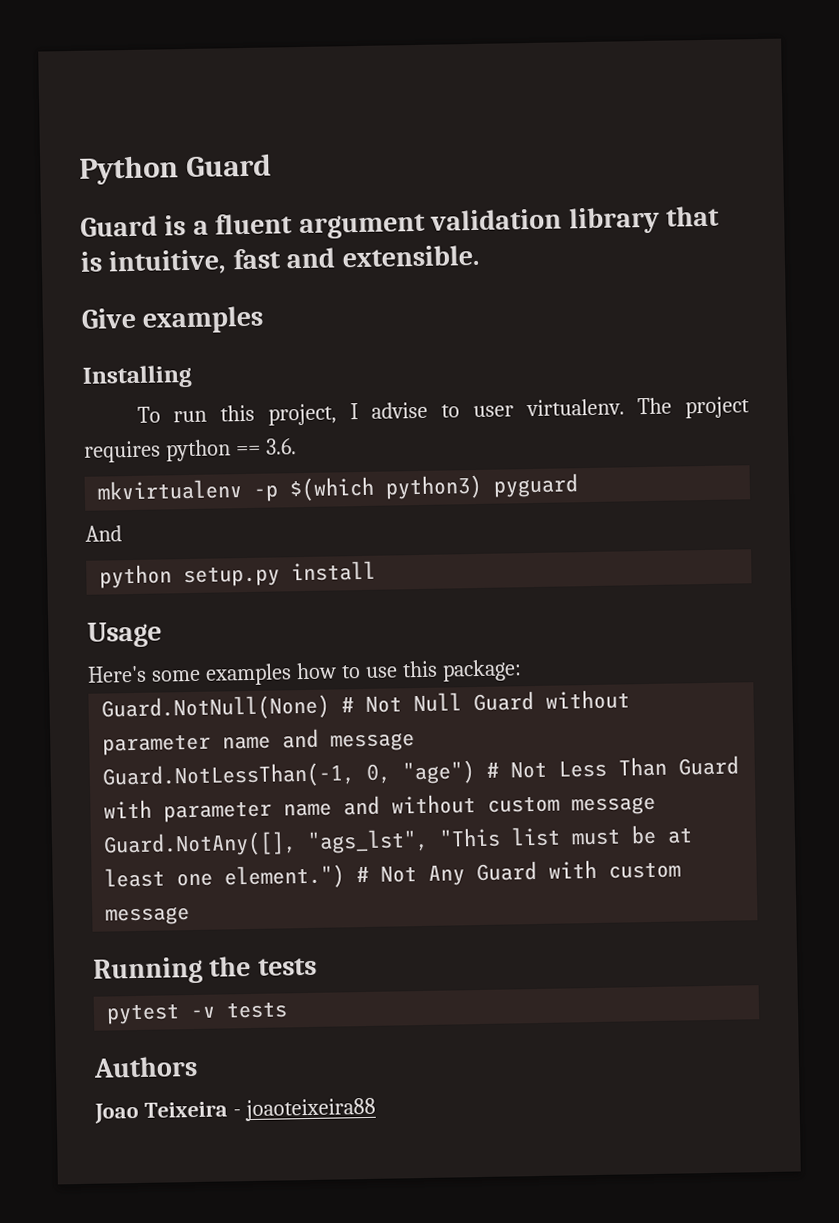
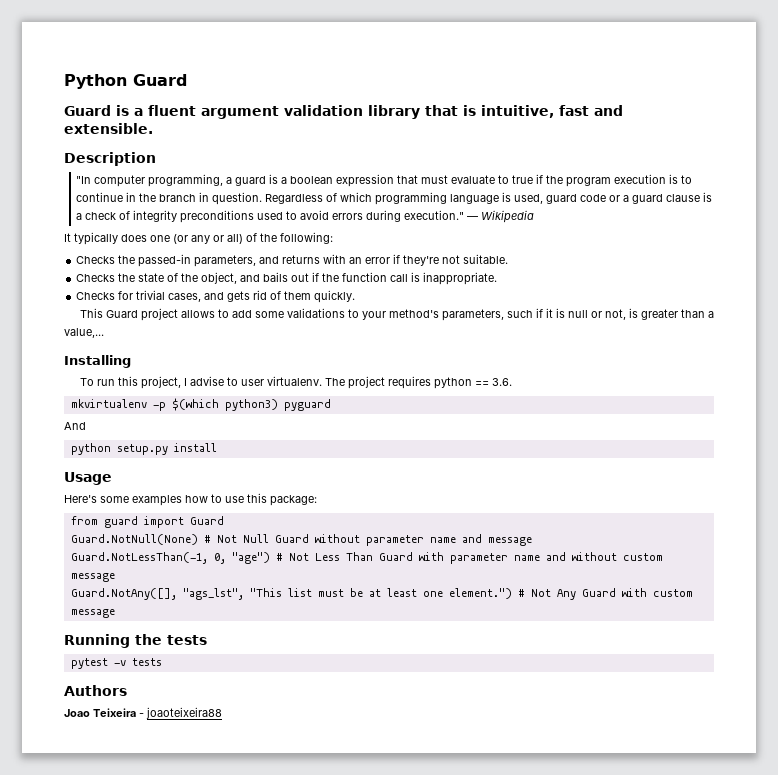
- Give examples
+ Description
+ "In computer programming, a guard is a boolean expression that must evaluate to true if the program execution is to continue in the branch in question. Regardless of which programming language is used, guard code or a guard clause is a check of integrity preconditions used to avoid errors during execution." — Wikipedia
+ It typically does one (or any or all) of the following:
+ Checks the passed-in parameters, and returns with an error if they're not suitable.
+ Checks the state of the object, and bails out if the function call is inappropriate.
+ Checks for trivial cases, and gets rid of them quickly.
+ This Guard project allows to add some validations to your method's parameters, such if it is null or not, is greater than a value,...
+ from guard import Guard

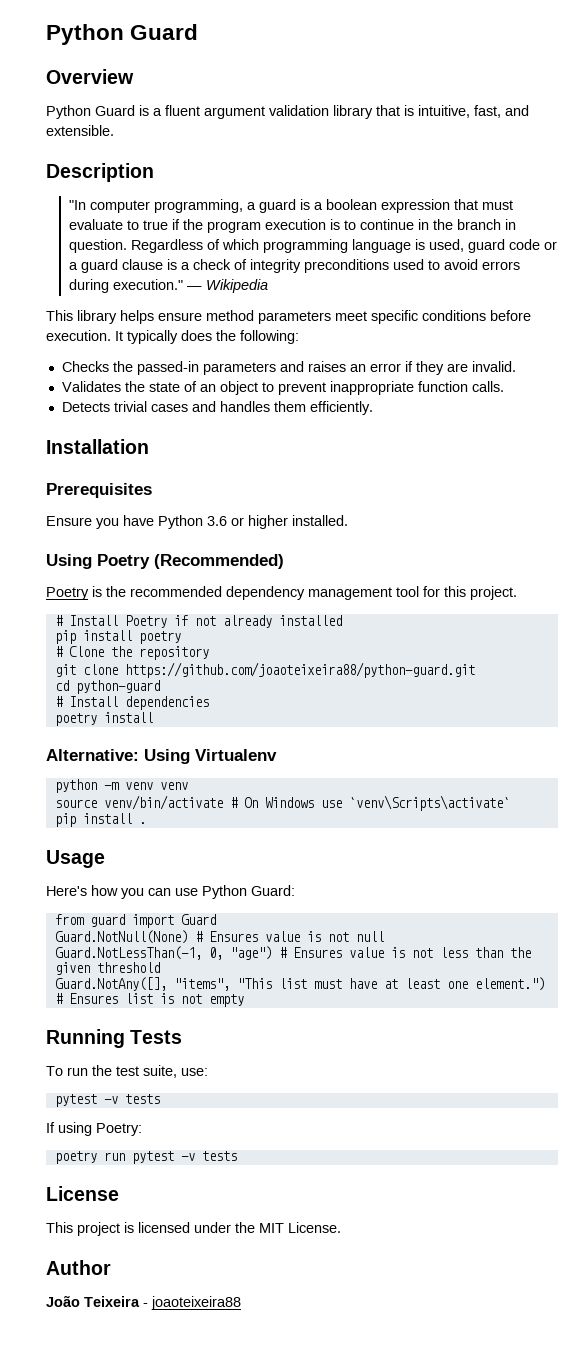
- Guard is a fluent argument validation library that is intuitive, fast and extensible.
+ Overview
+ Python Guard is a fluent argument validation library that is intuitive, fast, and extensible.
- It typically does one (or any or all) of the following:
+ This library helps ensure method parameters meet specific conditions before execution. It typically does the following:
- Checks the passed-in parameters, and returns with an error if they're not suitable.
- Checks the state of the object, and bails out if the function call is inappropriate.
- Checks for trivial cases, and gets rid of them quickly.
- This Guard project allows to add some validations to your method's parameters, such if it is null or not, is greater than a value,...
- Installing
- To run this project, I advise to user virtualenv. The project requires python == 3.6.
- mkvirtualenv -p $(which python3) pyguard
- And
- python setup.py install
+ Checks the passed-in parameters and raises an error if they are invalid.
+ Validates the state of an object to prevent inappropriate function calls.
+ Detects trivial cases and handles them efficiently.
+ Installation
+ Prerequisites
+ Ensure you have Python 3.6 or higher installed.
+ Using Poetry (Recommended)
+ Poetry is the recommended dependency management tool for this project.
+ # Install Poetry if not already installed
+ pip install poetry
+ # Clone the repository
+ git clone https://github.com/joaoteixeira88/python-guard.git
+ cd python-guard
+ # Install dependencies
+ poetry install
+ Alternative: Using Virtualenv
+ python -m venv venv
+ source venv/bin/activate # On Windows use `venv\Scripts\activate`
+ pip install .
- Here's some examples how to use this package:
+ Here's how you can use Python Guard:
- Guard.NotNull(None) # Not Null Guard without parameter name and message
- Guard.NotLessThan(-1, 0, "age") # Not Less Than Guard with parameter name and without custom message
+ Guard.NotNull(None) # Ensures value is not null
+ Guard.NotLessThan(-1, 0, "age") # Ensures value is not less than the given threshold
- Guard.NotAny([], "ags_lst", "This list must be at least one element.")
+ Guard.NotAny([], "items", "This list must have at least one element.")
- # Not Any Guard with custom message
- Running the tests
+ # Ensures list is not empty
+ Running Tests
+ To run the test suite, use:
  pytest -v tests
- Authors
- Joao Teixeira - joaoteixeira88
+ If using Poetry:
+ poetry run pytest -v tests
+ License
+ This project is licensed under the MIT License.
+ Author
+ João Teixeira - joaoteixeira88

